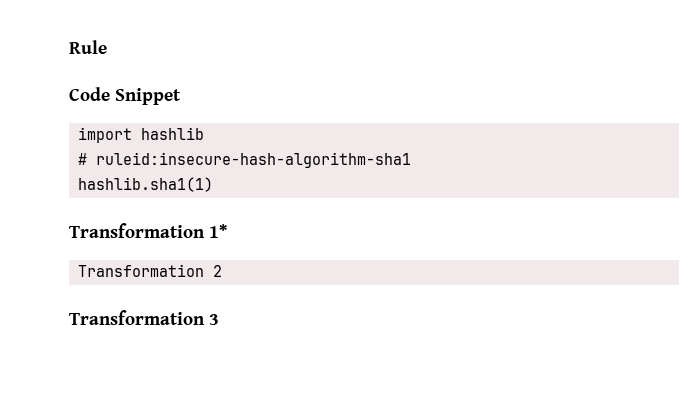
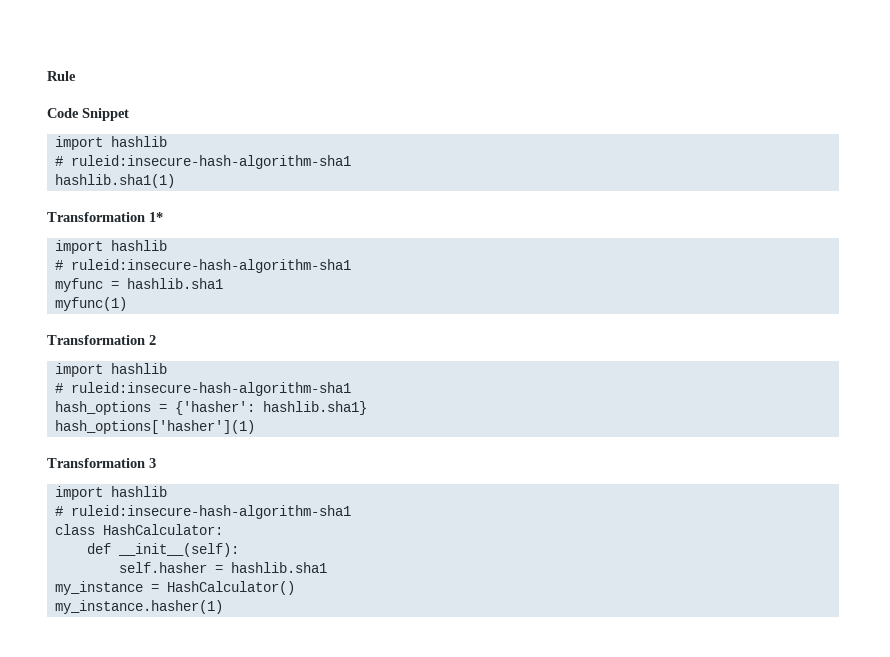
  Transformation 1*
+ import hashlib
+ # ruleid:insecure-hash-algorithm-sha1
+ myfunc = hashlib.sha1
+ myfunc(1)
  Transformation 2
+ import hashlib
+ # ruleid:insecure-hash-algorithm-sha1
+ hash_options = {'hasher': hashlib.sha1}
+ hash_options['hasher'](1)
  Transformation 3
+ import hashlib
+ # ruleid:insecure-hash-algorithm-sha1
+ class HashCalculator:
+ def __init__(self):
+ self.hasher = hashlib.sha1
+ my_instance = HashCalculator()
+ my_instance.hasher(1)

